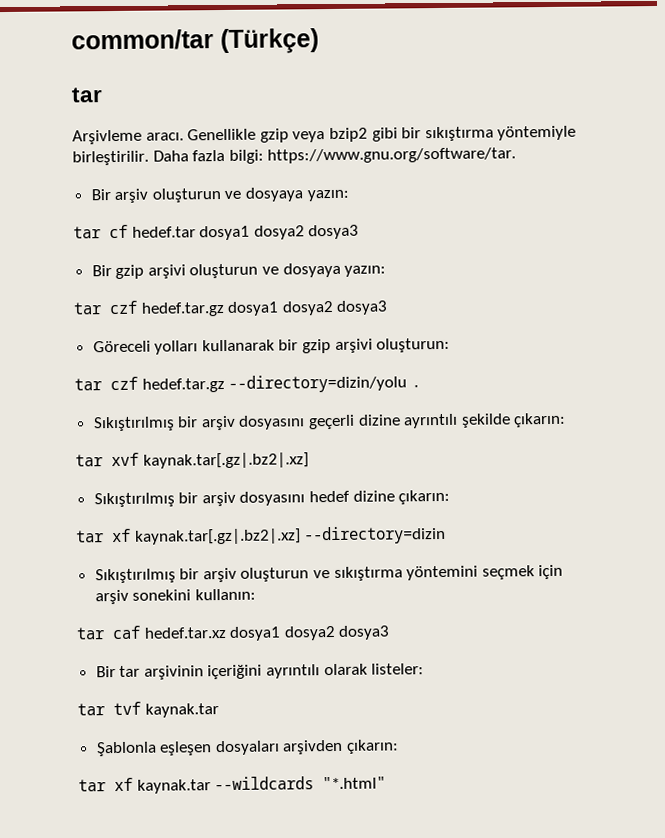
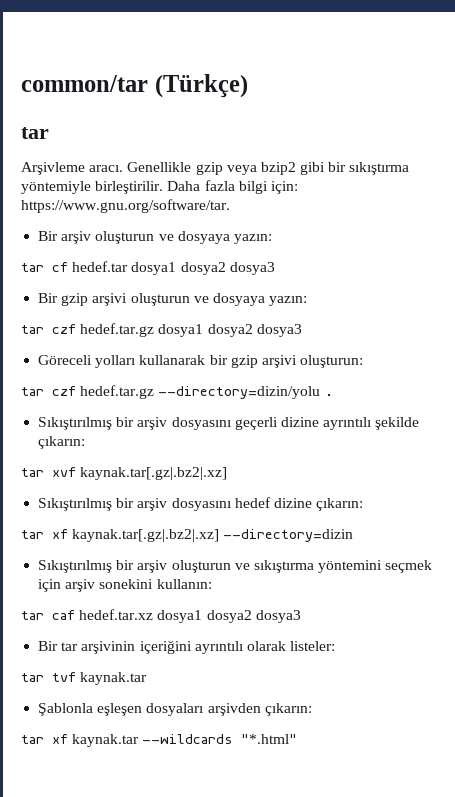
- Daha fazla bilgi: https://www.gnu.org/software/tar.
+ Daha fazla bilgi için: https://www.gnu.org/software/tar.

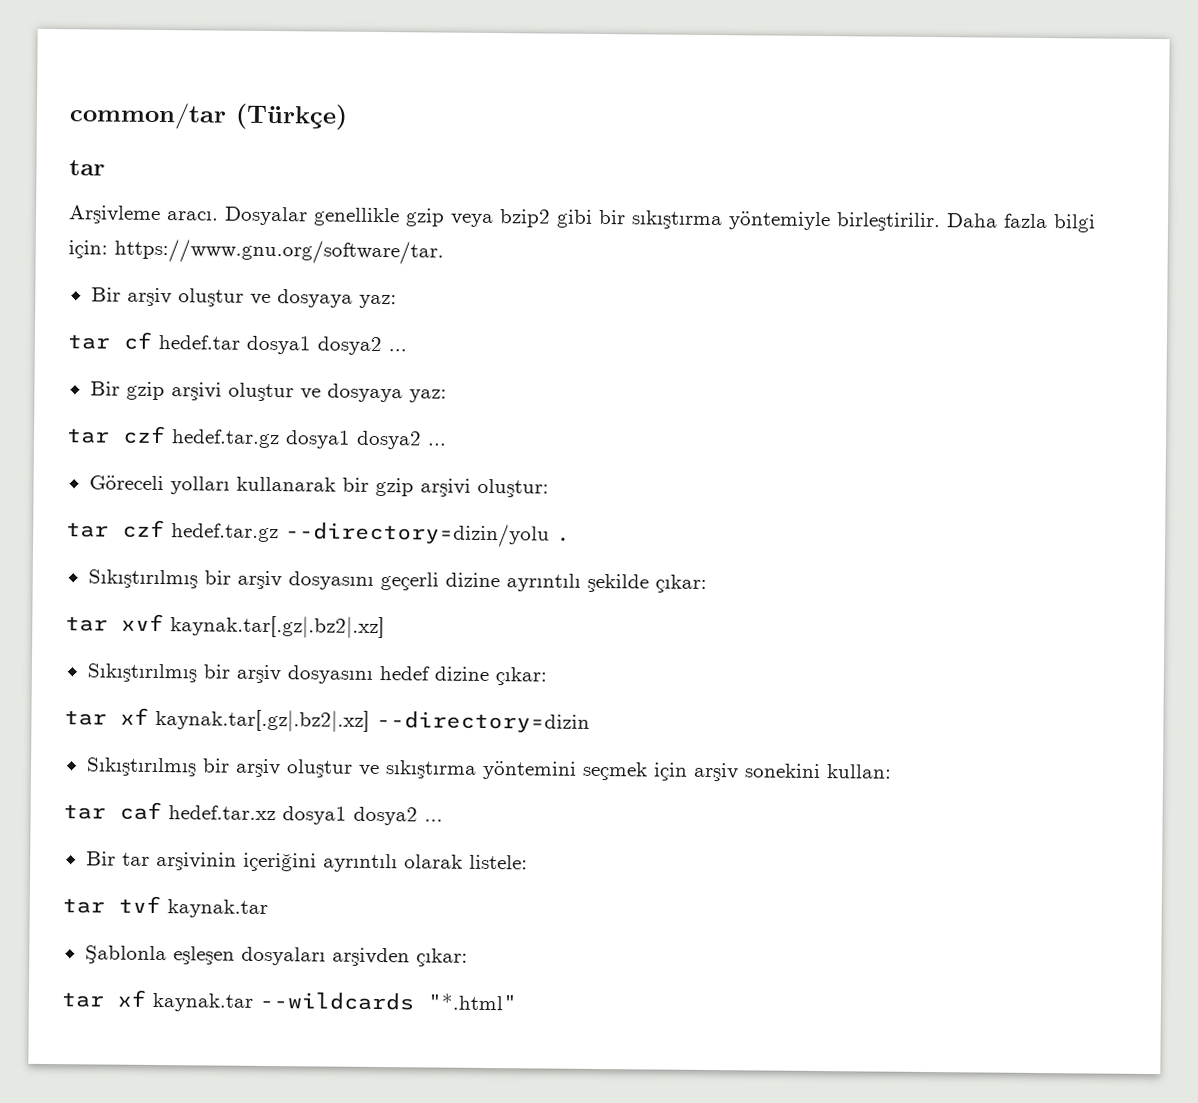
- Genellikle gzip veya bzip2 gibi bir sıkıştırma yöntemiyle birleştirilir.
+ Dosyalar genellikle gzip veya bzip2 gibi bir sıkıştırma yöntemiyle birleştirilir.
- Bir arşiv oluşturun ve dosyaya yazın:
+ Bir arşiv oluştur ve dosyaya yaz:
- tar cf hedef.tar dosya1 dosya2 dosya3
+ tar cf hedef.tar dosya1 dosya2 ...
- Bir gzip arşivi oluşturun ve dosyaya yazın:
+ Bir gzip arşivi oluştur ve dosyaya yaz:
- tar czf hedef.tar.gz dosya1 dosya2 dosya3
+ tar czf hedef.tar.gz dosya1 dosya2 ...
- Göreceli yolları kullanarak bir gzip arşivi oluşturun:
+ Göreceli yolları kullanarak bir gzip arşivi oluştur:
- Sıkıştırılmış bir arşiv dosyasını geçerli dizine ayrıntılı şekilde çıkarın:
+ Sıkıştırılmış bir arşiv dosyasını geçerli dizine ayrıntılı şekilde çıkar:
- Sıkıştırılmış bir arşiv dosyasını hedef dizine çıkarın:
+ Sıkıştırılmış bir arşiv dosyasını hedef dizine çıkar:
- Sıkıştırılmış bir arşiv oluşturun ve sıkıştırma yöntemini seçmek için arşiv sonekini kullanın:
+ Sıkıştırılmış bir arşiv oluştur ve sıkıştırma yöntemini seçmek için arşiv sonekini kullan:
- tar caf hedef.tar.xz dosya1 dosya2 dosya3
+ tar caf hedef.tar.xz dosya1 dosya2 ...
- Bir tar arşivinin içeriğini ayrıntılı olarak listeler:
+ Bir tar arşivinin içeriğini ayrıntılı olarak listele:
- Şablonla eşleşen dosyaları arşivden çıkarın:
+ Şablonla eşleşen dosyaları arşivden çıkar:

